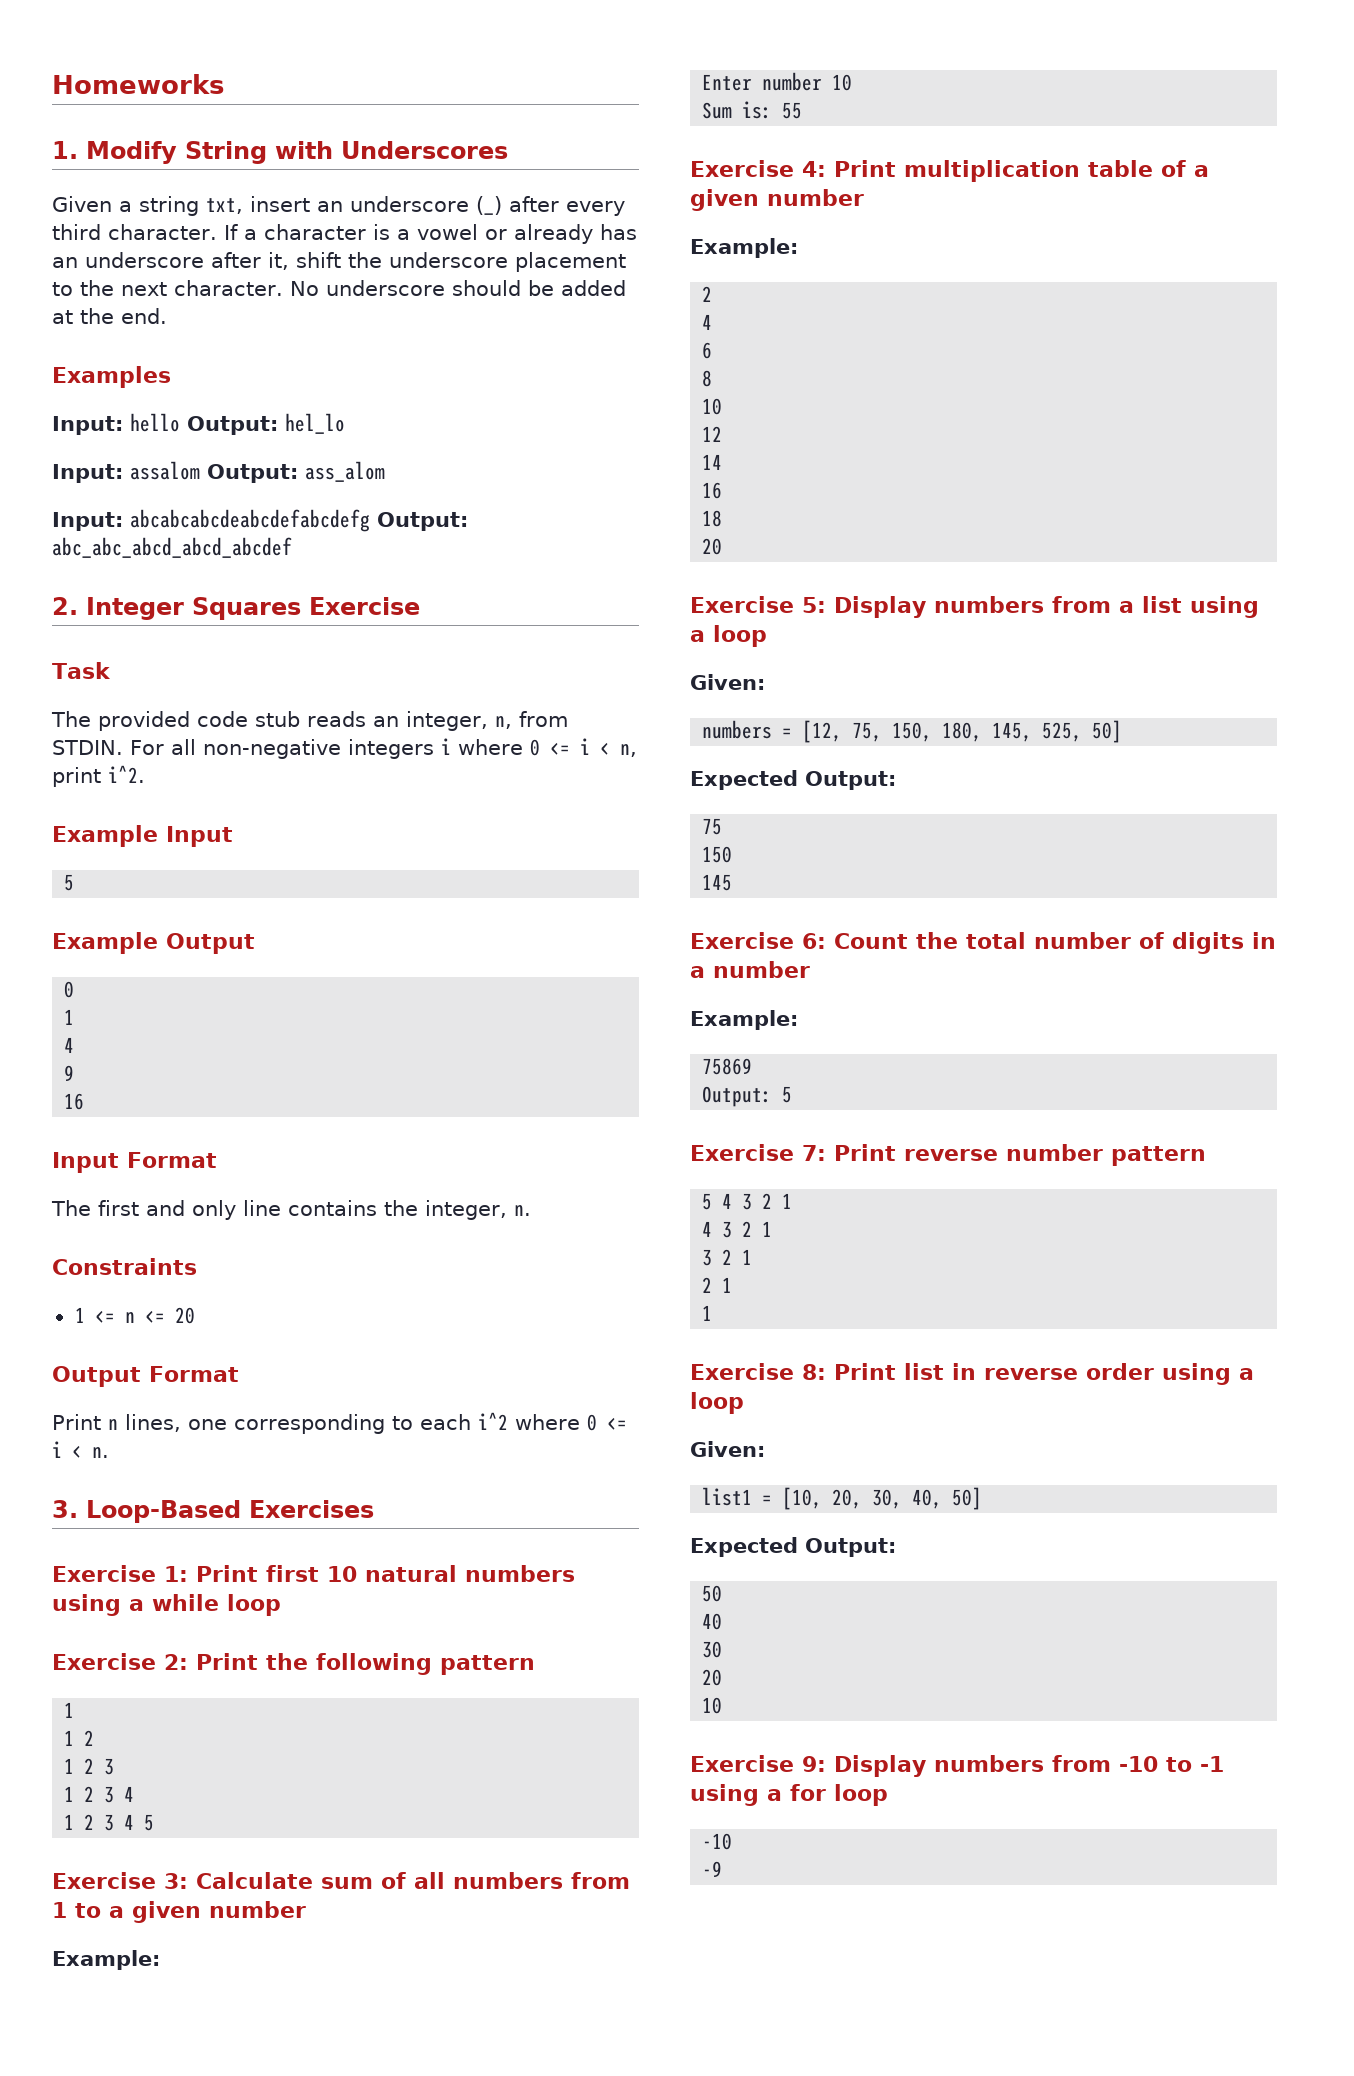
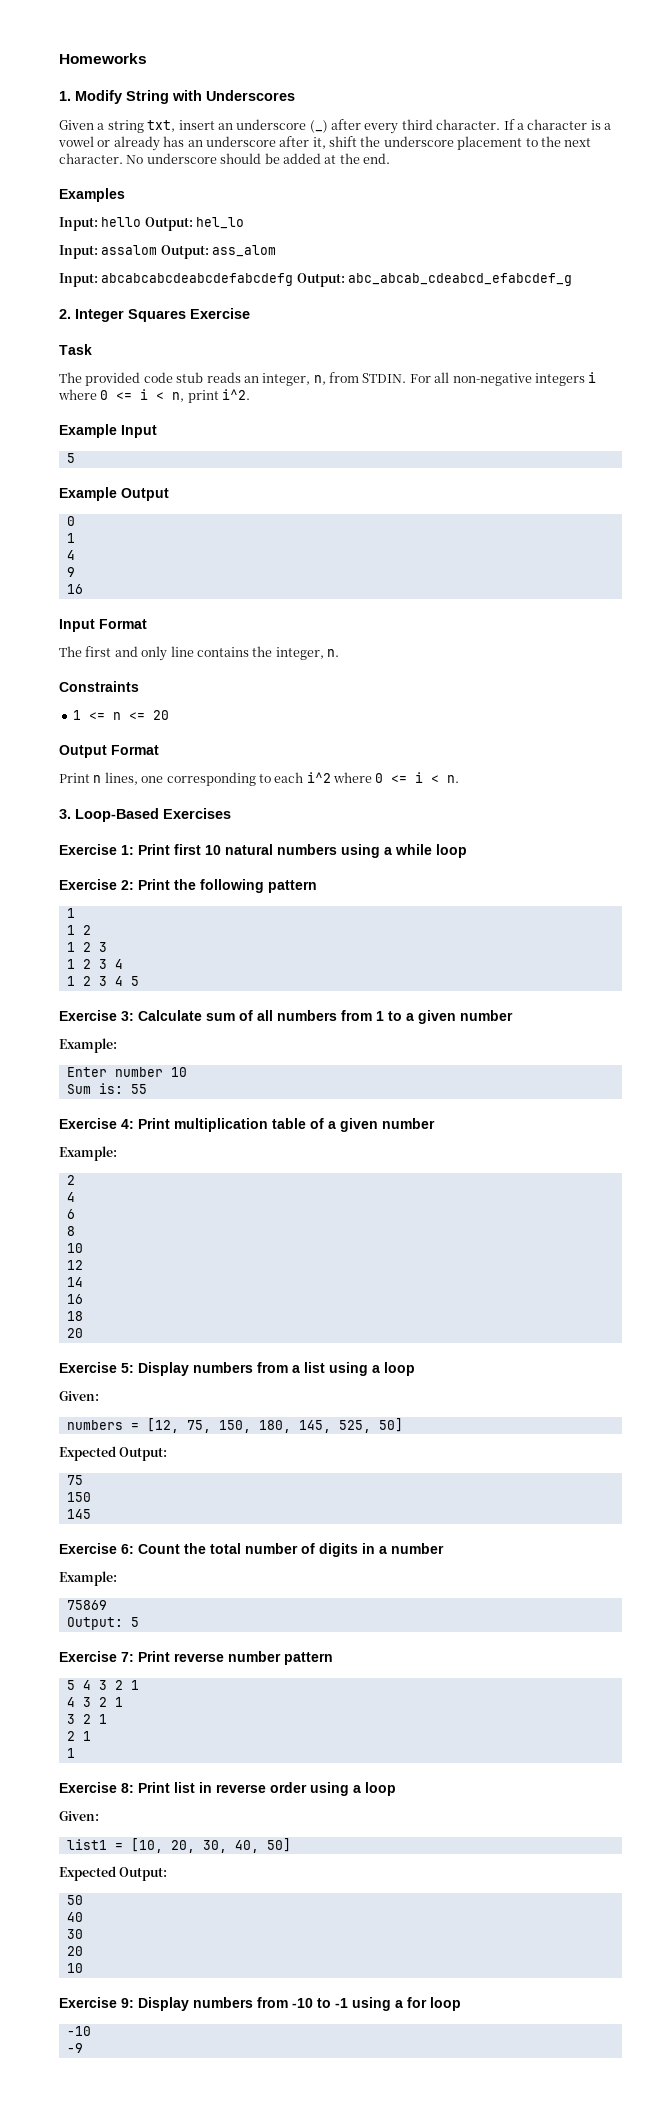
- Input: abcabcabcdeabcdefabcdefg Output: abc_abc_abcd_abcd_abcdef
+ Input: abcabcabcdeabcdefabcdefg Output: abc_abcab_cdeabcd_efabcdef_g

